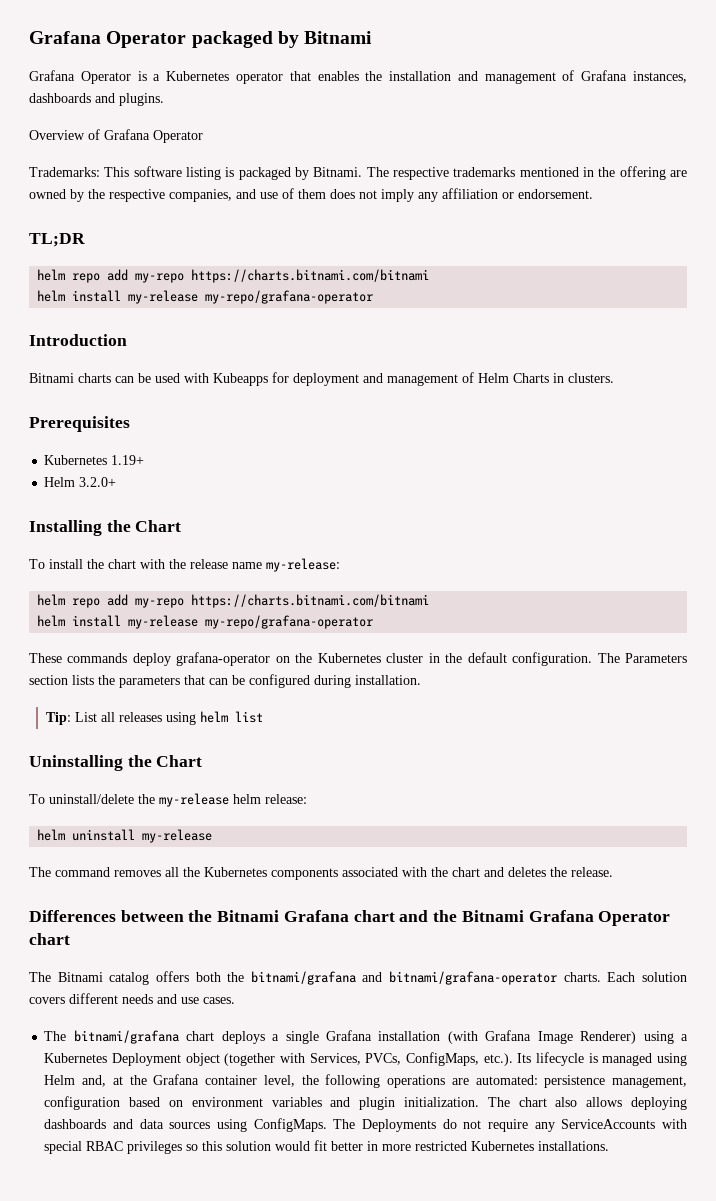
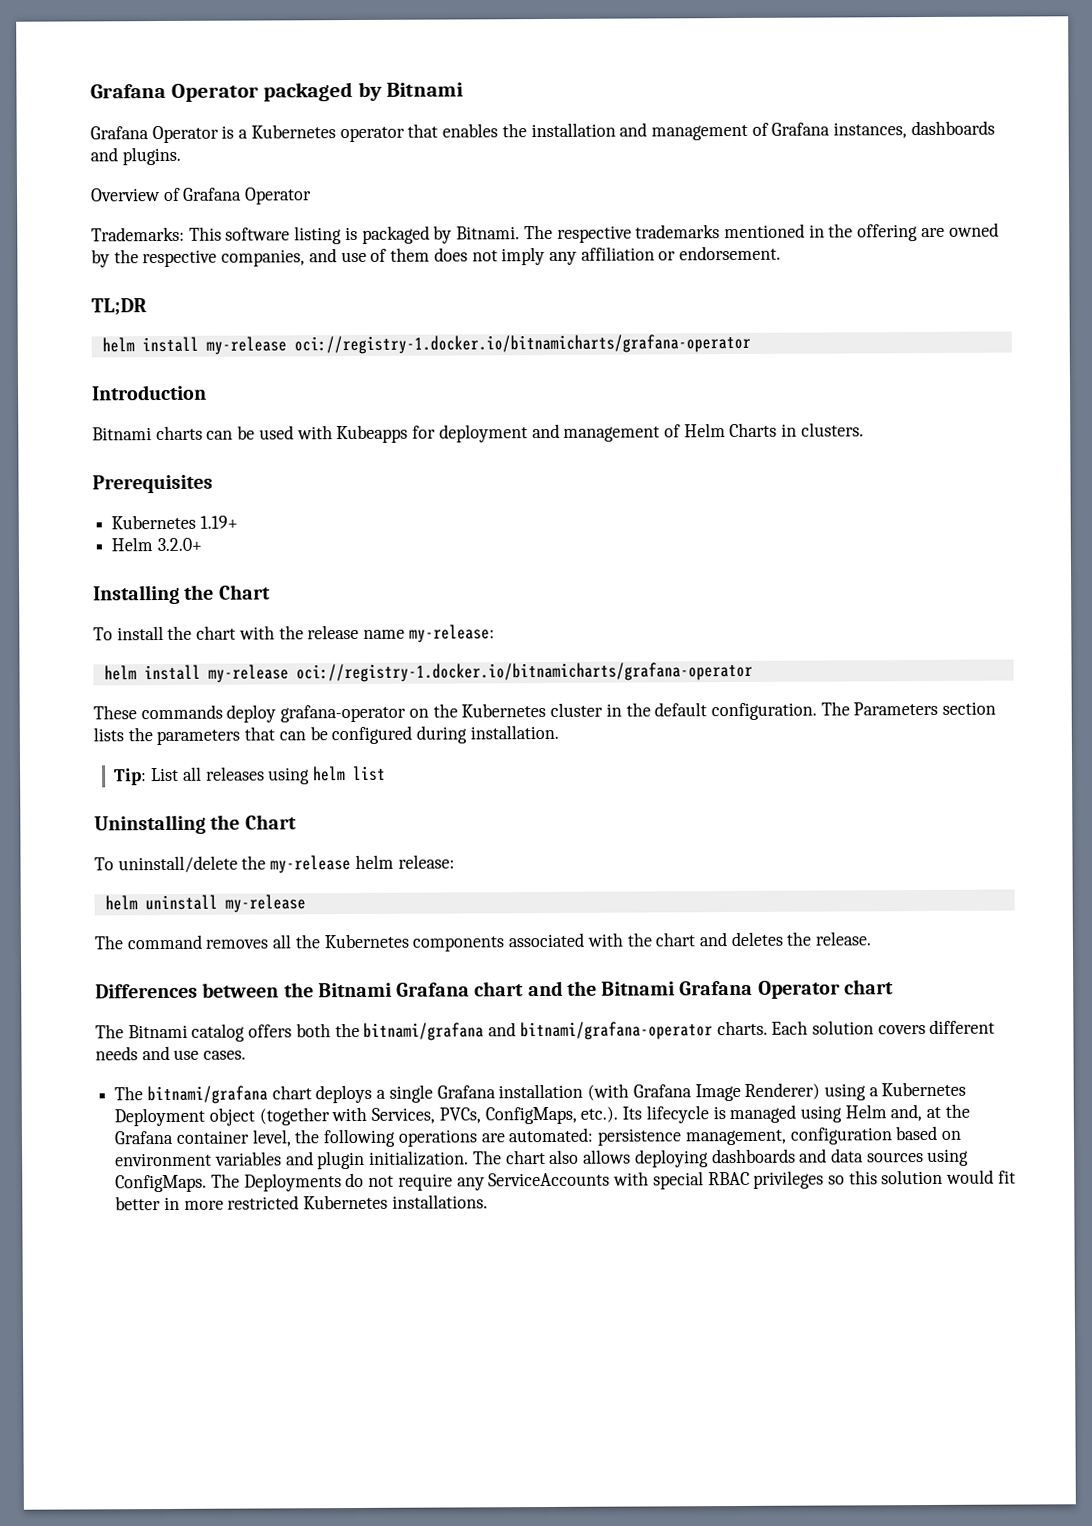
  TL;DR
- helm repo add my-repo https://charts.bitnami.com/bitnami
- helm install my-release my-repo/grafana-operator
+ helm install my-release oci://registry-1.docker.io/bitnamicharts/grafana-operator
  To install the chart with the release name my-release:
- helm repo add my-repo https://charts.bitnami.com/bitnami
- helm install my-release my-repo/grafana-operator
+ helm install my-release oci://registry-1.docker.io/bitnamicharts/grafana-operator

